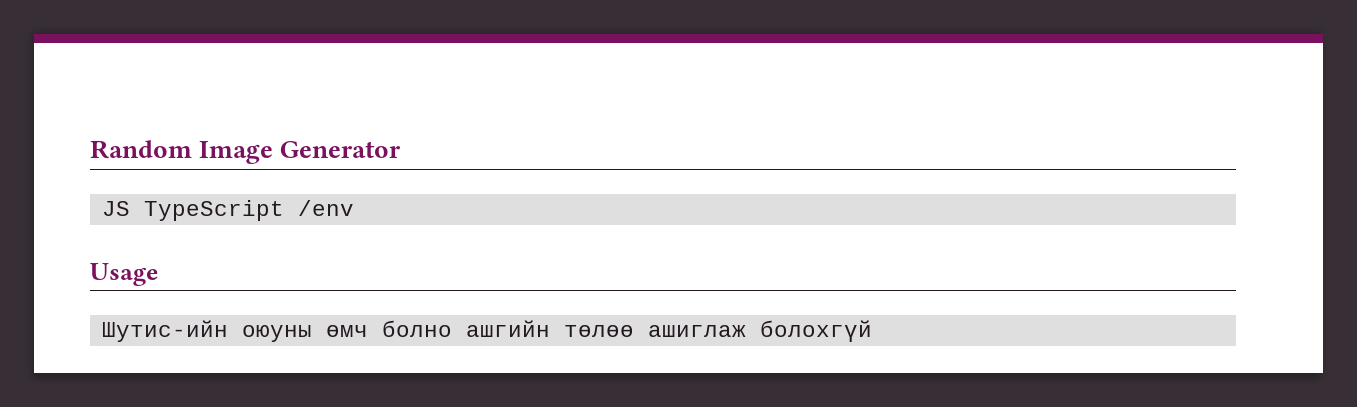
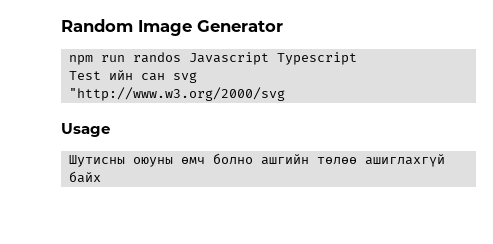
- JS TypeScript /env
+ npm run randos Javascript Typescript
+ Test ийн сан svg
+ "http://www.w3.org/2000/svg
- Шутис-ийн оюуны өмч болно ашгийн төлөө ашиглаж болохгүй
+ Шутисны оюуны өмч болно ашгийн төлөө ашиглахгүй байх

